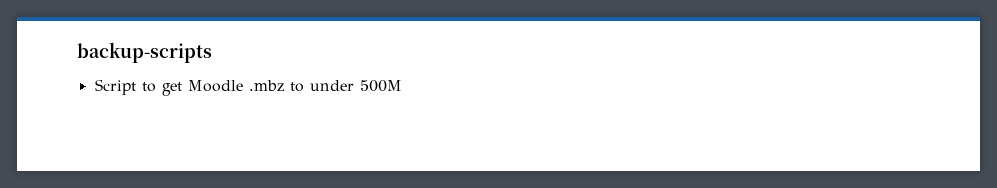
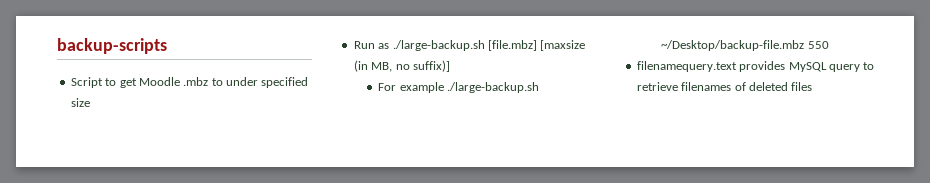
- Script to get Moodle .mbz to under 500M
+ Script to get Moodle .mbz to under specified size
+ Run as ./large-backup.sh [file.mbz] [maxsize (in MB, no suffix)]
+ For example ./large-backup.sh ~/Desktop/backup-file.mbz 550
+ filenamequery.text provides MySQL query to retrieve filenames of deleted files

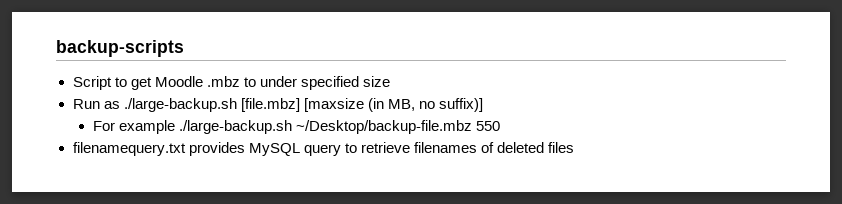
- filenamequery.text provides MySQL query to retrieve filenames of deleted files
+ filenamequery.txt provides MySQL query to retrieve filenames of deleted files

